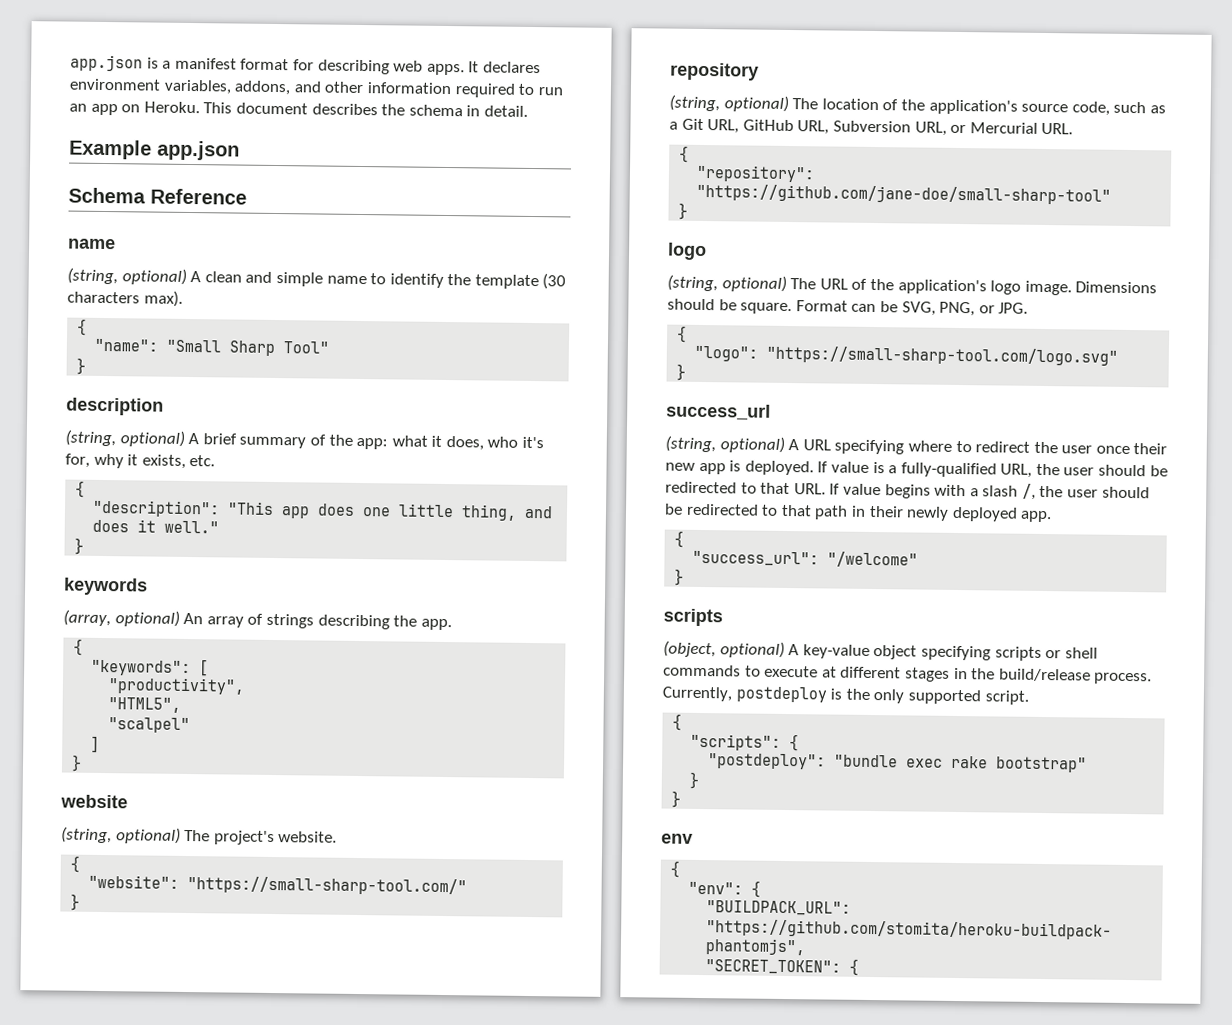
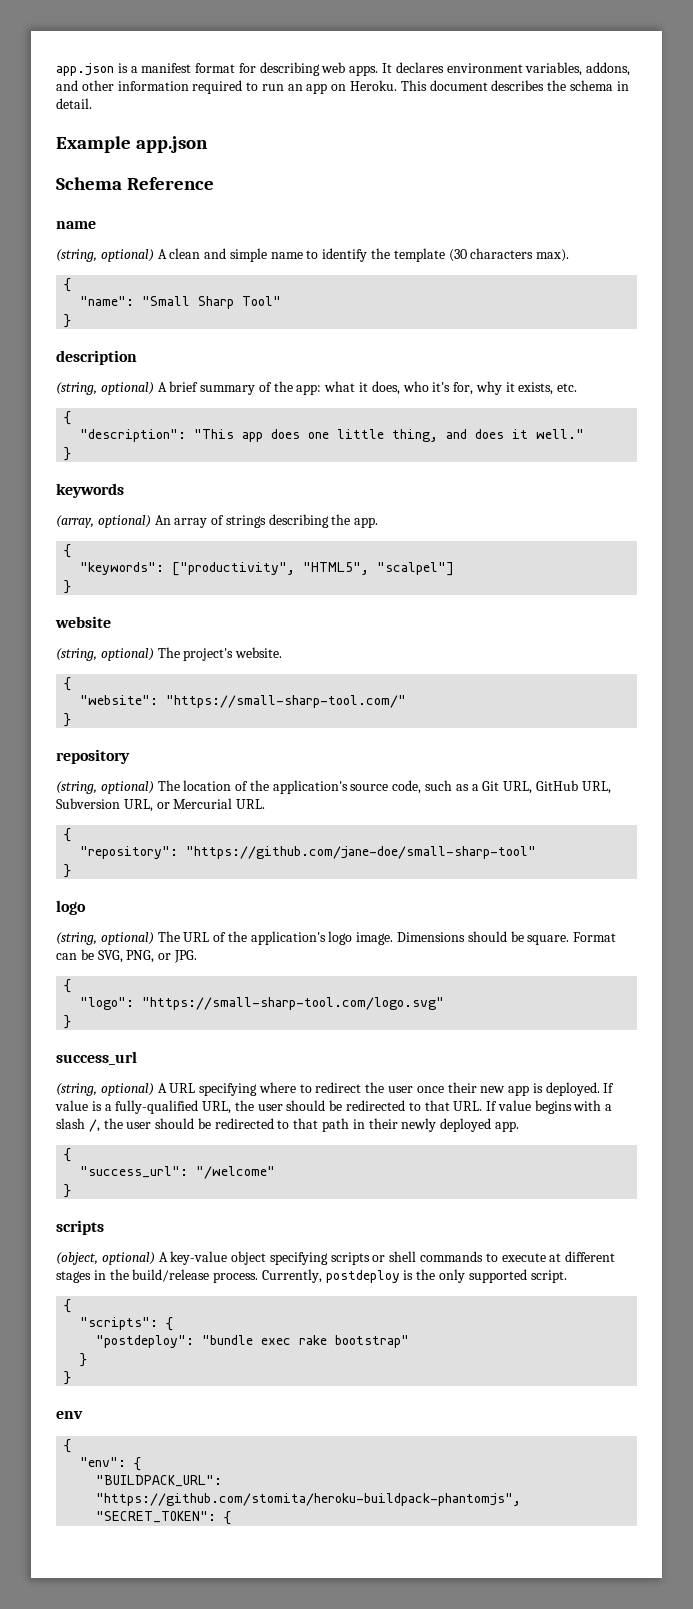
- "keywords": [
- "productivity",
- "HTML5",
- "scalpel"
- ]
+ "keywords": ["productivity", "HTML5", "scalpel"]

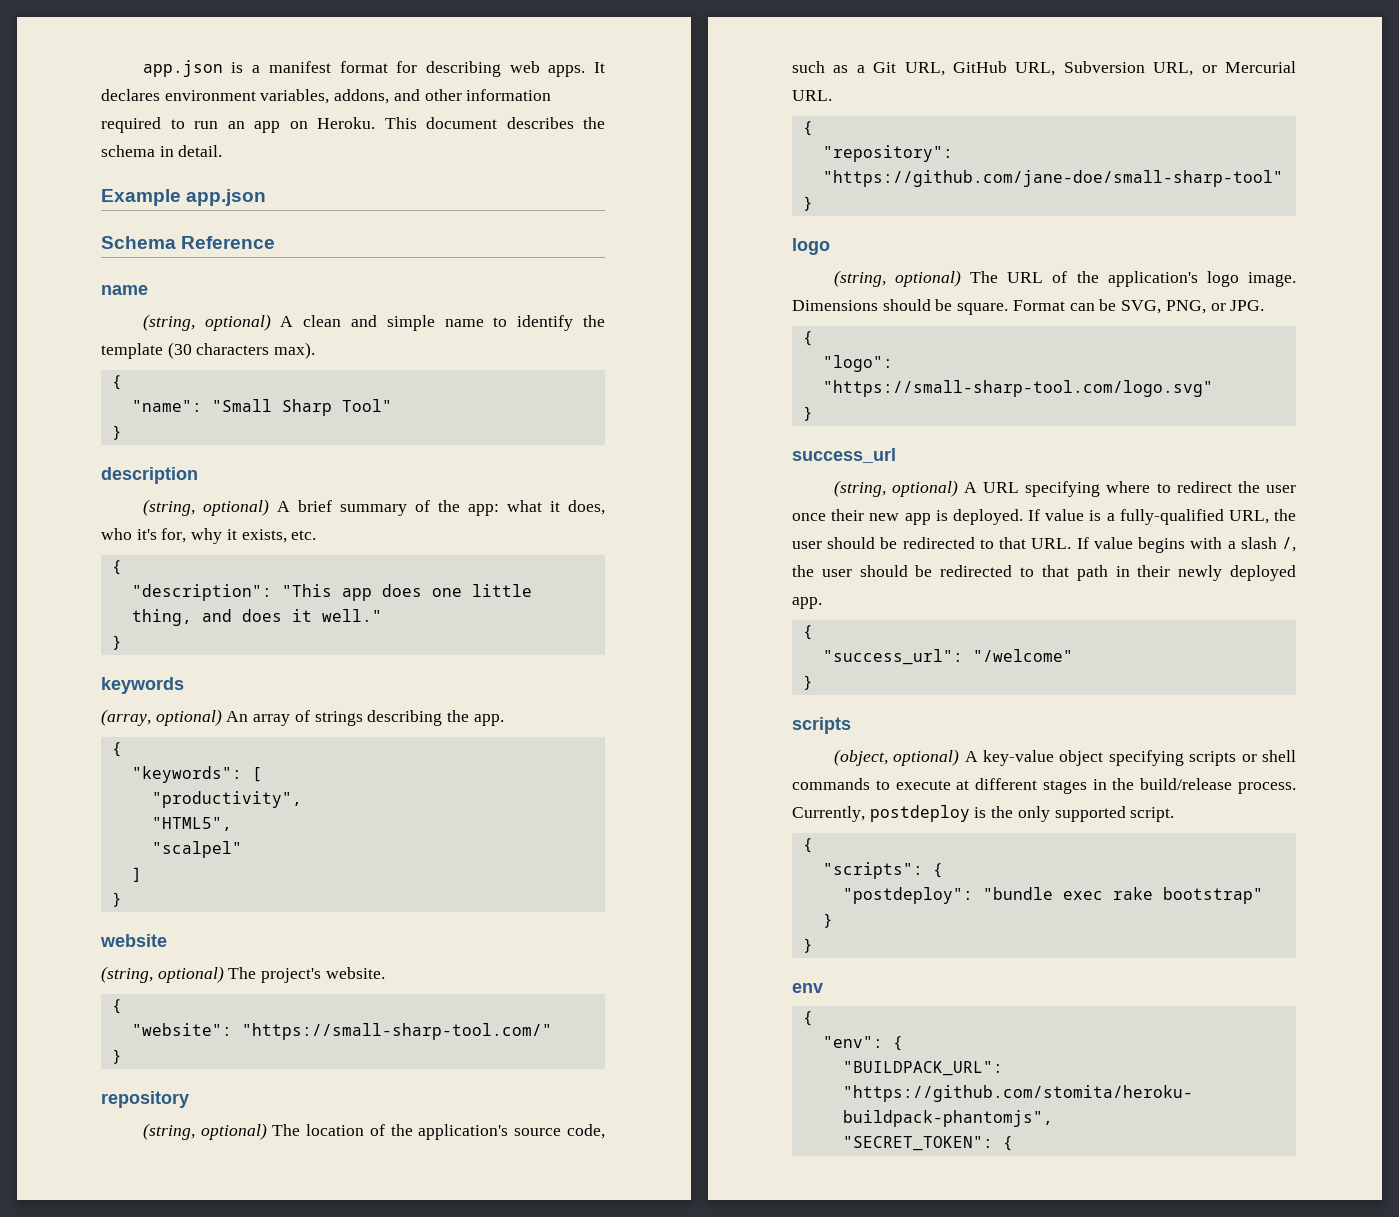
- "keywords": ["productivity", "HTML5", "scalpel"]
+ "keywords": [
+ "productivity",
+ "HTML5",
+ "scalpel"
+ ]

